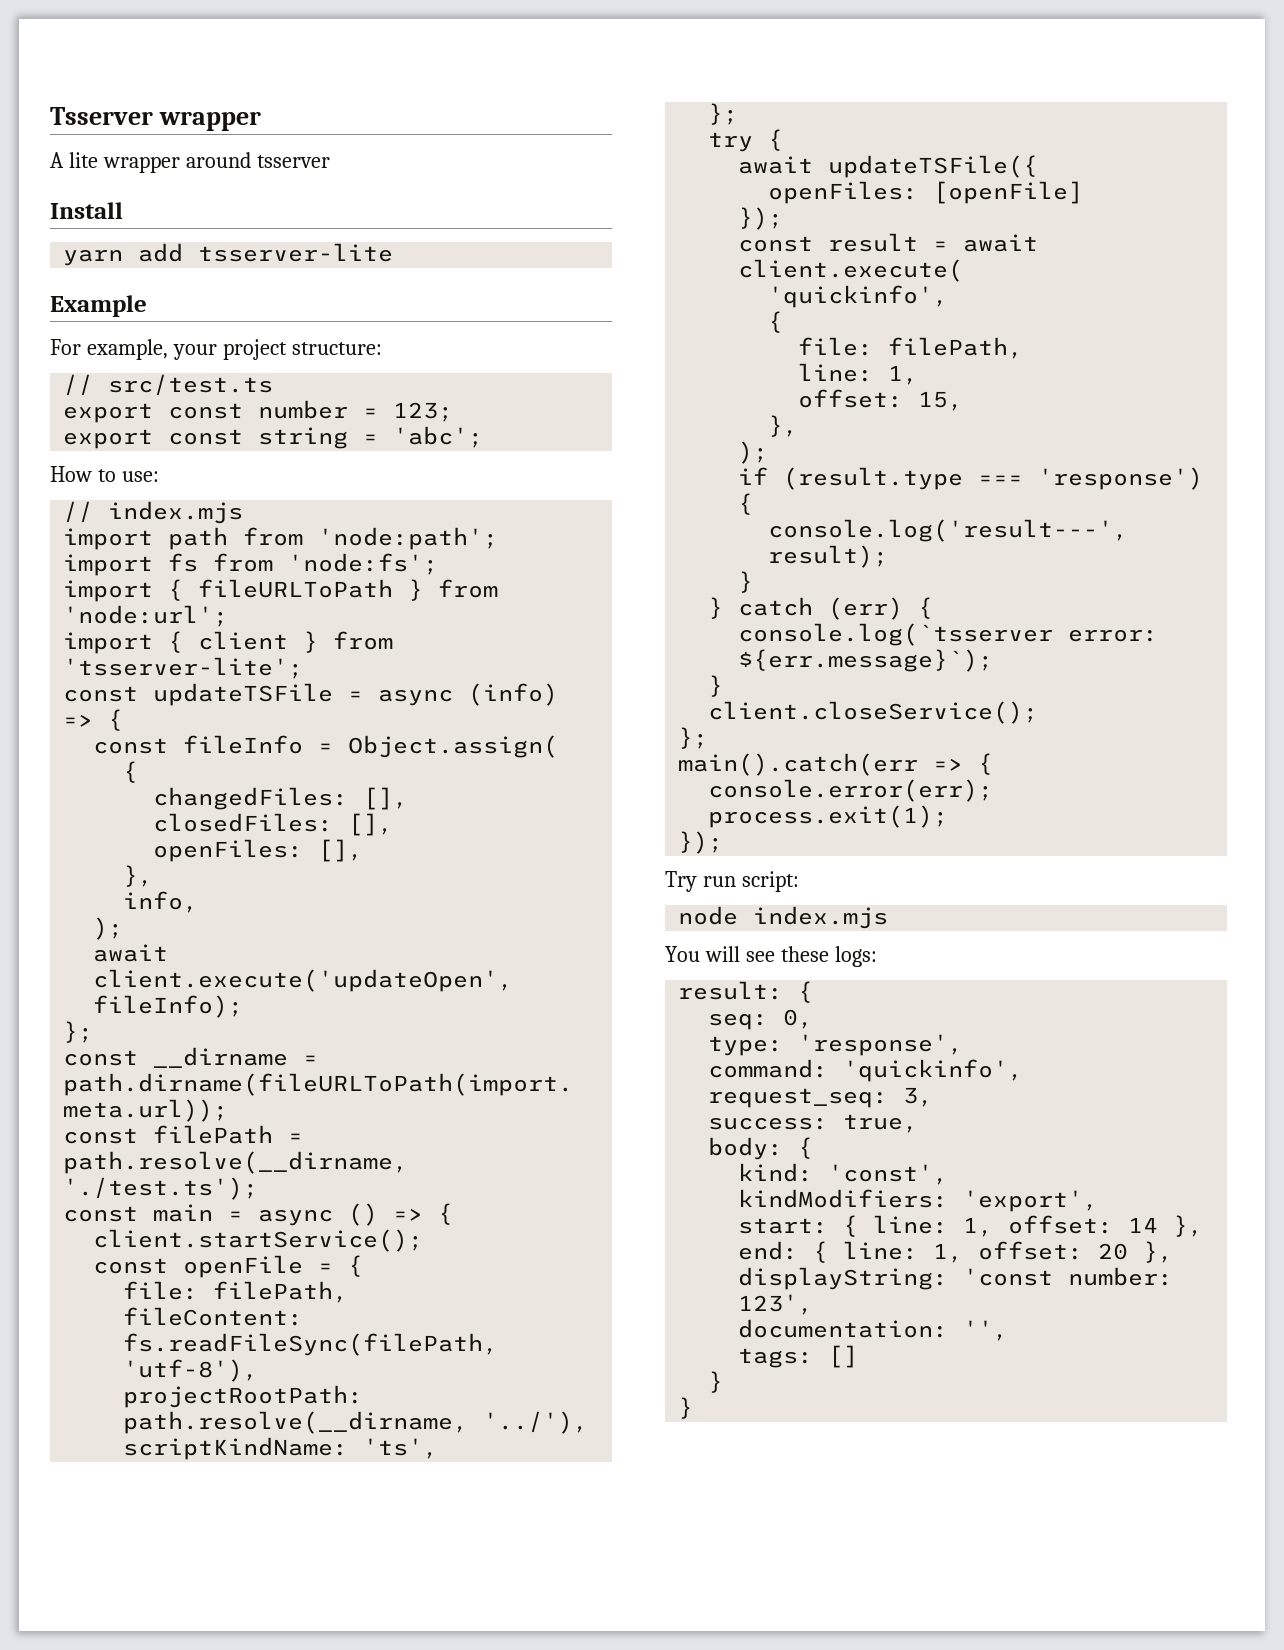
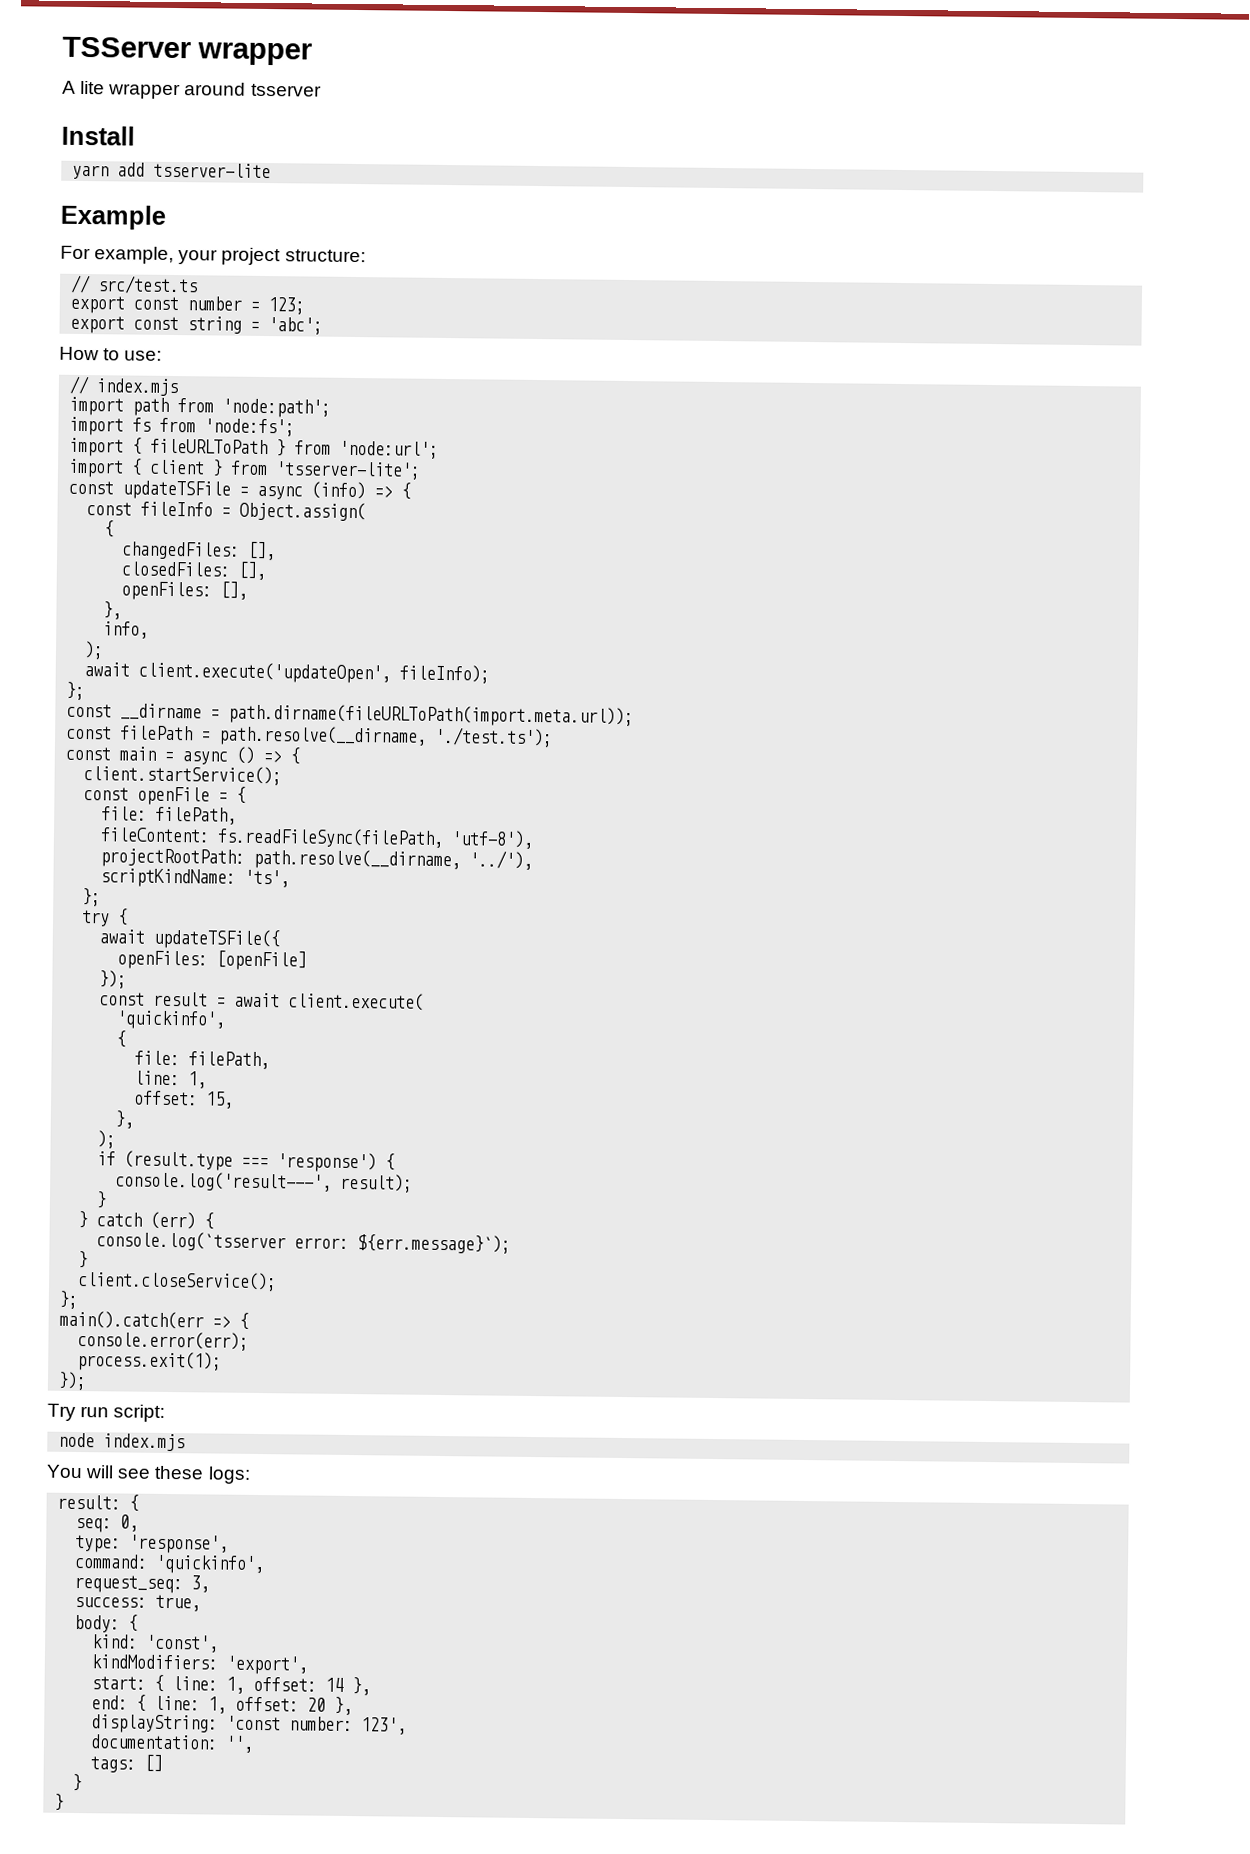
- Tsserver wrapper
+ TSServer wrapper

